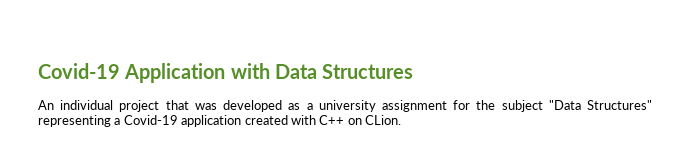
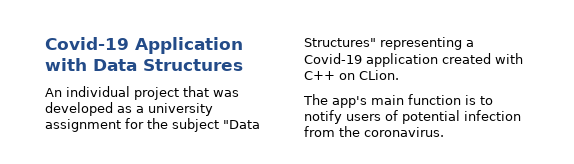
+ The app's main function is to notify users of potential infection from the coronavirus.

